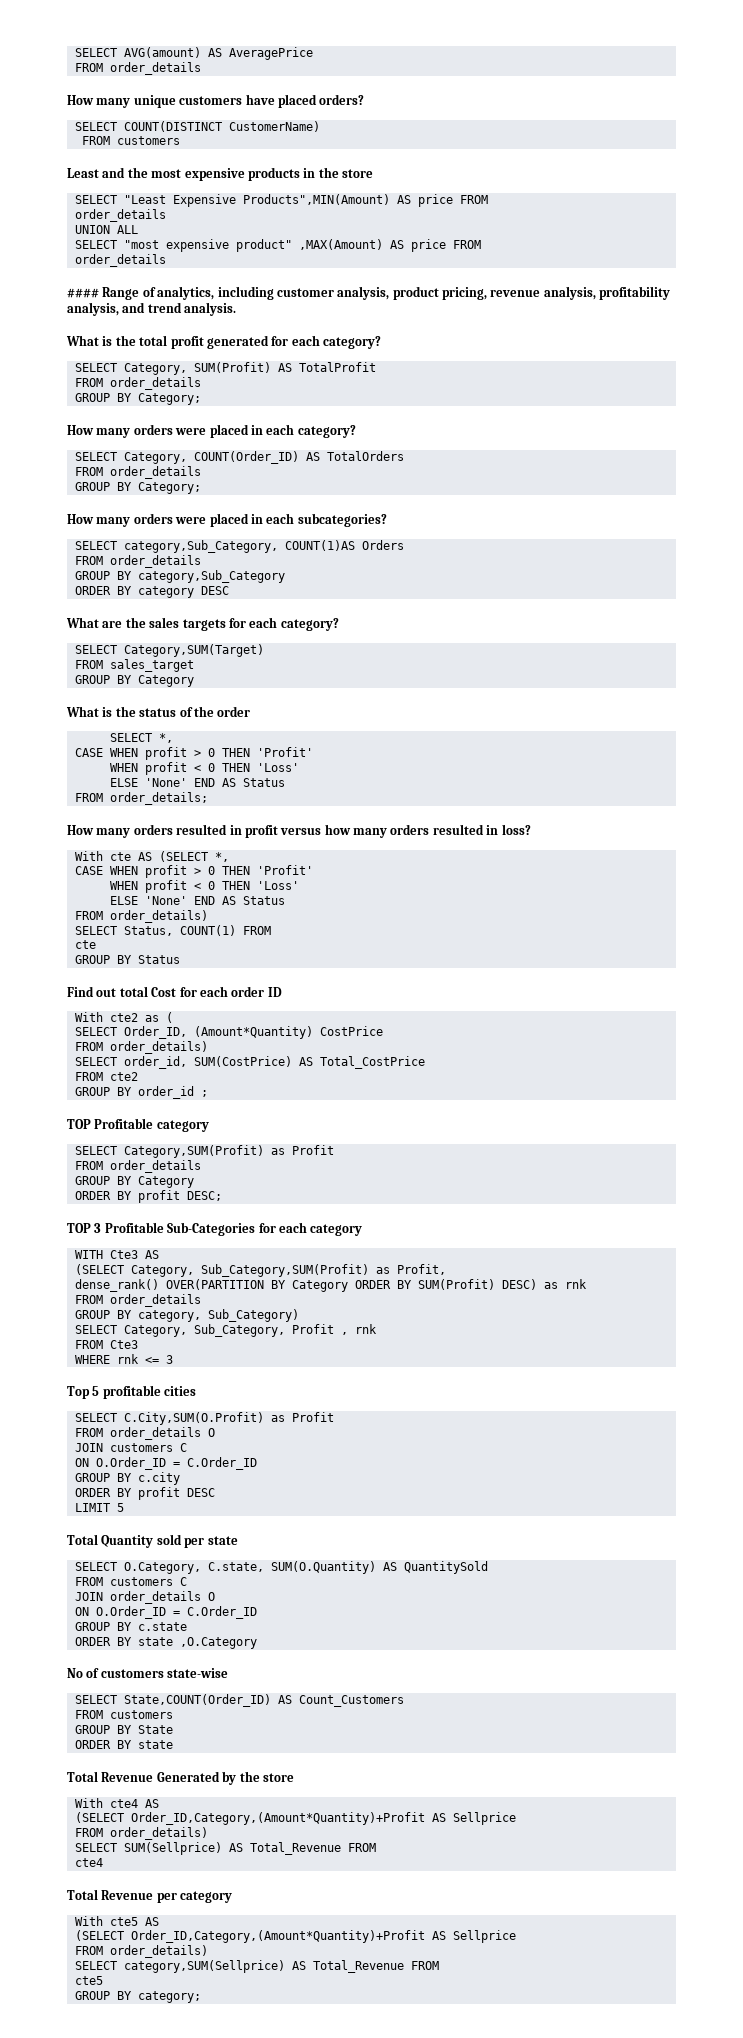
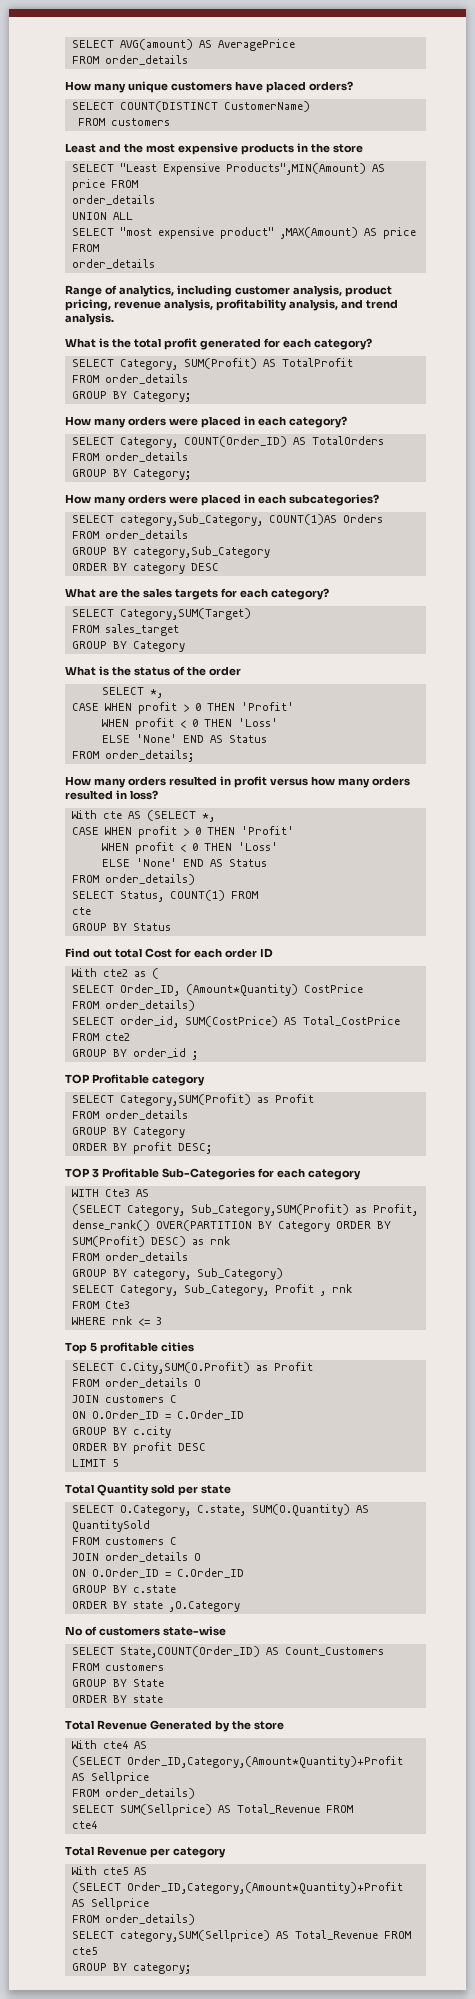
- #### Range of analytics, including customer analysis, product pricing, revenue analysis, profitability analysis, and trend analysis.
+ Range of analytics, including customer analysis, product pricing, revenue analysis, profitability analysis, and trend analysis.

